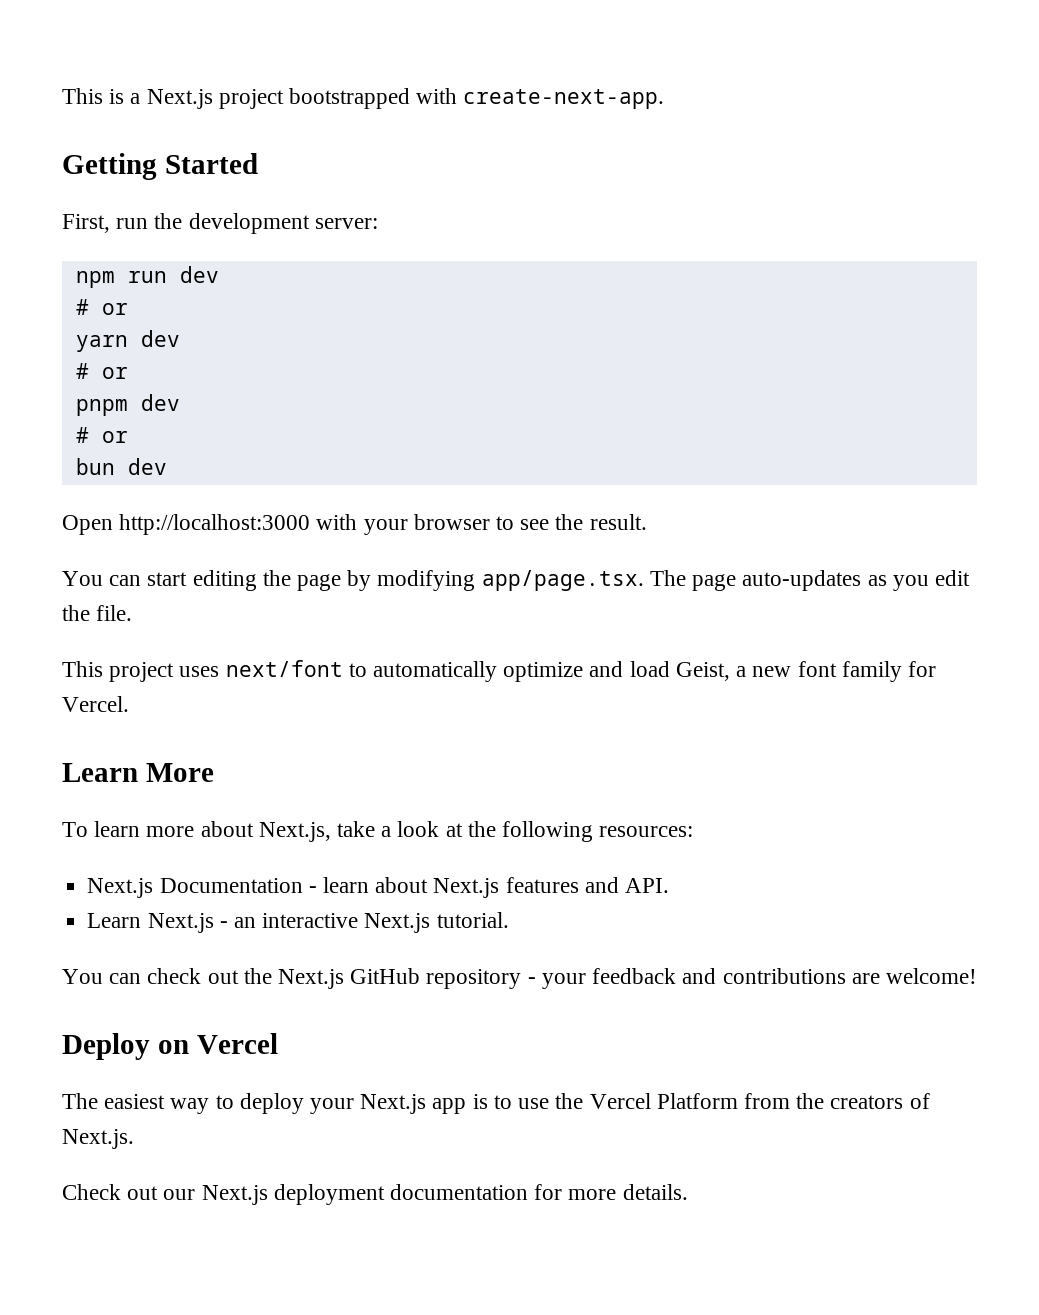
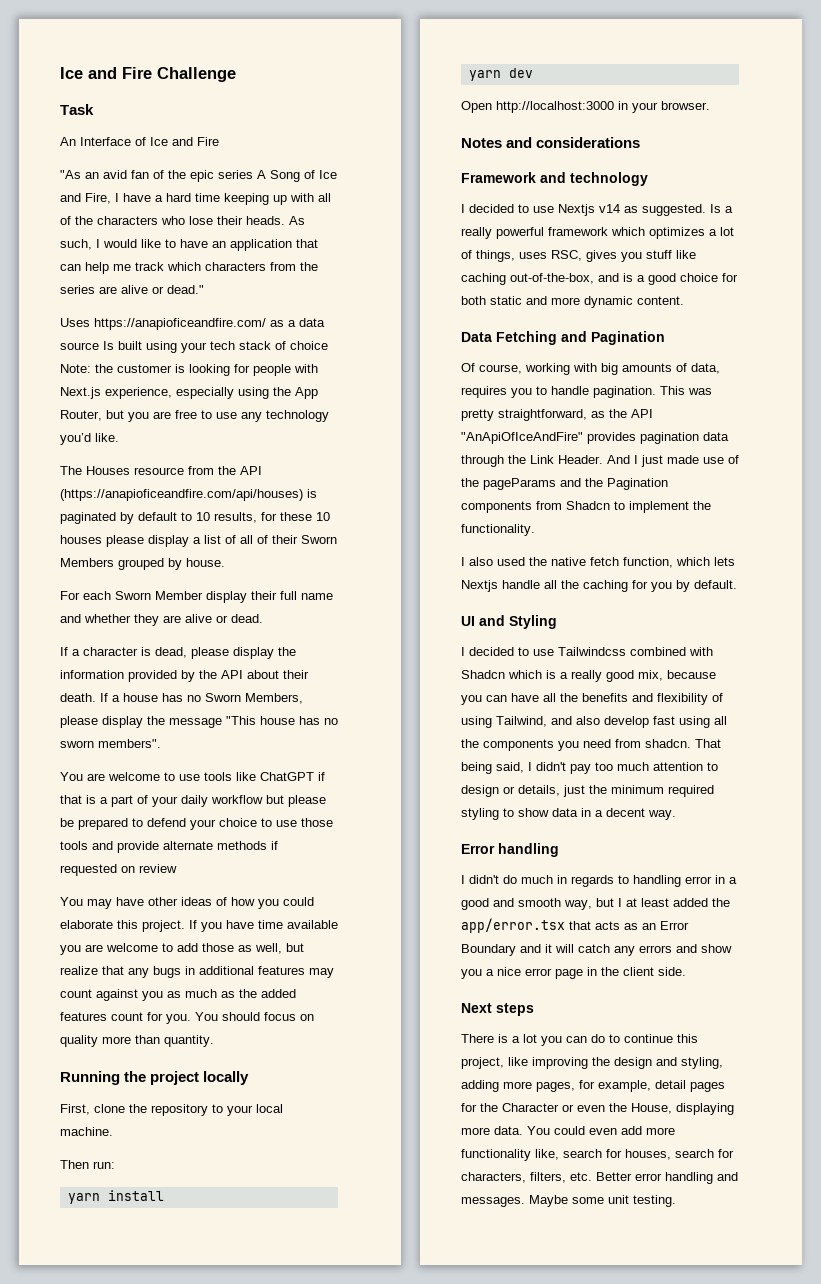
- This is a Next.js project bootstrapped with create-next-app.
- Getting Started
- First, run the development server:
- npm run dev
- # or
+ Ice and Fire Challenge
+ Task
+ An Interface of Ice and Fire
+ "As an avid fan of the epic series A Song of Ice and Fire, I have a hard time keeping up with all of the characters who lose their heads. As such, I would like to have an application that can help me track which characters from the series are alive or dead."
+ Uses https://anapioficeandfire.com/ as a data source Is built using your tech stack of choice Note: the customer is looking for people with Next.js experience, especially using the App Router, but you are free to use any technology you’d like.
+ The Houses resource from the API (https://anapioficeandfire.com/api/houses) is paginated by default to 10 results, for these 10 houses please display a list of all of their Sworn Members grouped by house.
+ For each Sworn Member display their full name and whether they are alive or dead.
+ If a character is dead, please display the information provided by the API about their death. If a house has no Sworn Members, please display the message "This house has no sworn members".
+ You are welcome to use tools like ChatGPT if that is a part of your daily workflow but please be prepared to defend your choice to use those tools and provide alternate methods if requested on review
+ You may have other ideas of how you could elaborate this project. If you have time available you are welcome to add those as well, but realize that any bugs in additional features may count against you as much as the added features count for you. You should focus on quality more than quantity.
+ Running the project locally
+ First, clone the repository to your local machine.
+ Then run:
+ yarn install
  yarn dev
- # or
- pnpm dev
- # or
- bun dev
- Open http://localhost:3000 with your browser to see the result.
- You can start editing the page by modifying app/page.tsx. The page auto-updates as you edit the file.
- This project uses next/font to automatically optimize and load Geist, a new font family for Vercel.
- Learn More
- To learn more about Next.js, take a look at the following resources:
- Next.js Documentation - learn about Next.js features and API.
- Learn Next.js - an interactive Next.js tutorial.
- You can check out the Next.js GitHub repository - your feedback and contributions are welcome!
- Deploy on Vercel
- The easiest way to deploy your Next.js app is to use the Vercel Platform from the creators of Next.js.
- Check out our Next.js deployment documentation for more details.
+ Open http://localhost:3000 in your browser.
+ Notes and considerations
+ Framework and technology
+ I decided to use Nextjs v14 as suggested. Is a really powerful framework which optimizes a lot of things, uses RSC, gives you stuff like caching out-of-the-box, and is a good choice for both static and more dynamic content.
+ Data Fetching and Pagination
+ Of course, working with big amounts of data, requires you to handle pagination. This was pretty straightforward, as the API "AnApiOfIceAndFire" provides pagination data through the Link Header. And I just made use of the pageParams and the Pagination components from Shadcn to implement the functionality.
+ I also used the native fetch function, which lets Nextjs handle all the caching for you by default.
+ UI and Styling
+ I decided to use Tailwindcss combined with Shadcn which is a really good mix, because you can have all the benefits and flexibility of using Tailwind, and also develop fast using all the components you need from shadcn. That being said, I didn't pay too much attention to design or details, just the minimum required styling to show data in a decent way.
+ Error handling
+ I didn't do much in regards to handling error in a good and smooth way, but I at least added the app/error.tsx that acts as an Error Boundary and it will catch any errors and show you a nice error page in the client side.
+ Next steps
+ There is a lot you can do to continue this project, like improving the design and styling, adding more pages, for example, detail pages for the Character or even the House, displaying more data. You could even add more functionality like, search for houses, search for characters, filters, etc. Better error handling and messages. Maybe some unit testing.

